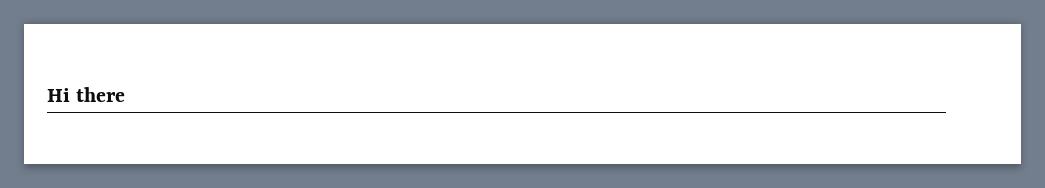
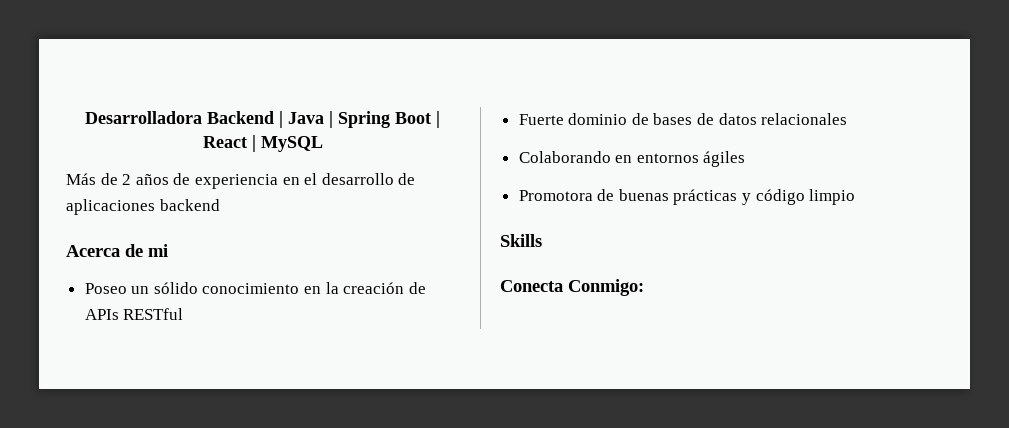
- Hi there
+ Desarrolladora Backend | Java | Spring Boot | React | MySQL
+ Más de 2 años de experiencia en el desarrollo de aplicaciones backend
+ Acerca de mi
+ Poseo un sólido conocimiento en la creación de APIs RESTful
+ Fuerte dominio de bases de datos relacionales
+ Colaborando en entornos ágiles
+ Promotora de buenas prácticas y código limpio
+ Skills
+ Conecta Conmigo:

